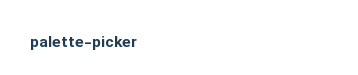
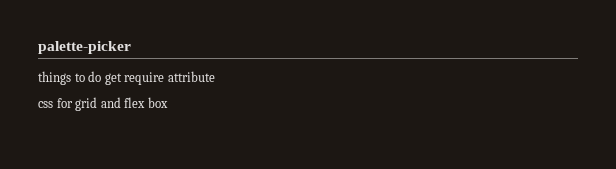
+ things to do get require attribute
+ css for grid and flex box

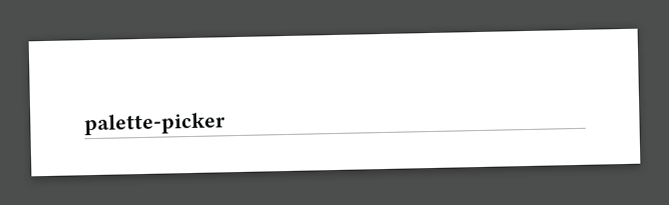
- things to do get require attribute
- css for grid and flex box

